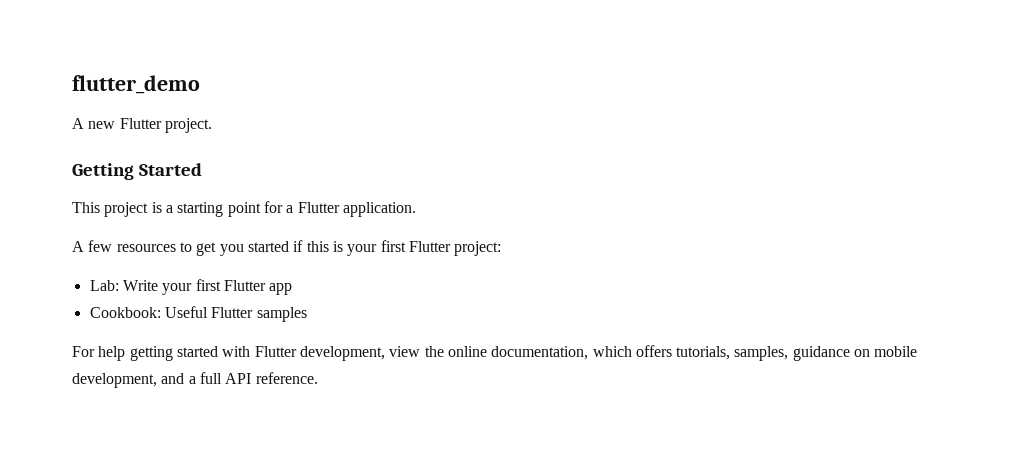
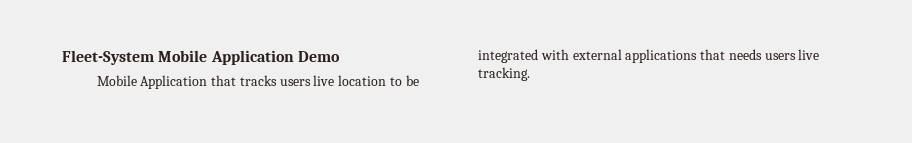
- flutter_demo
- A new Flutter project.
- Getting Started
- This project is a starting point for a Flutter application.
- A few resources to get you started if this is your first Flutter project:
- Lab: Write your first Flutter app
- Cookbook: Useful Flutter samples
- For help getting started with Flutter development, view the online documentation, which offers tutorials, samples, guidance on mobile development, and a full API reference.
+ Fleet-System Mobile Application Demo
+ Mobile Application that tracks users live location to be integrated with external applications that needs users live tracking.

